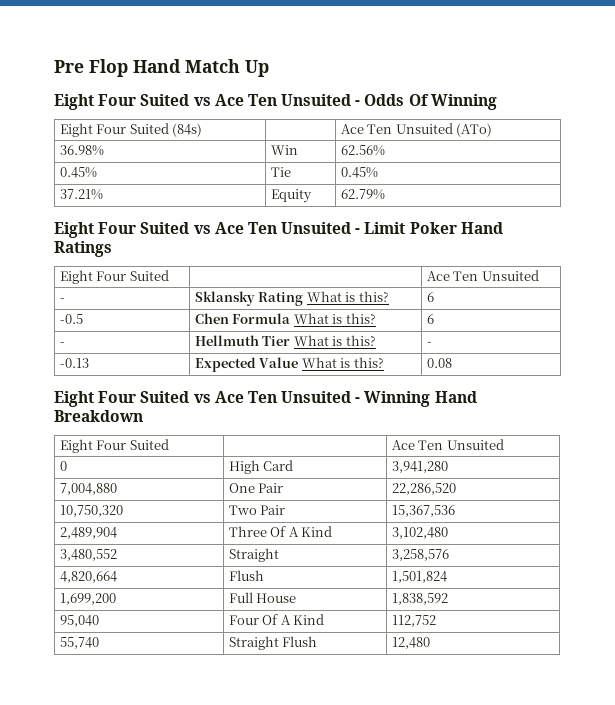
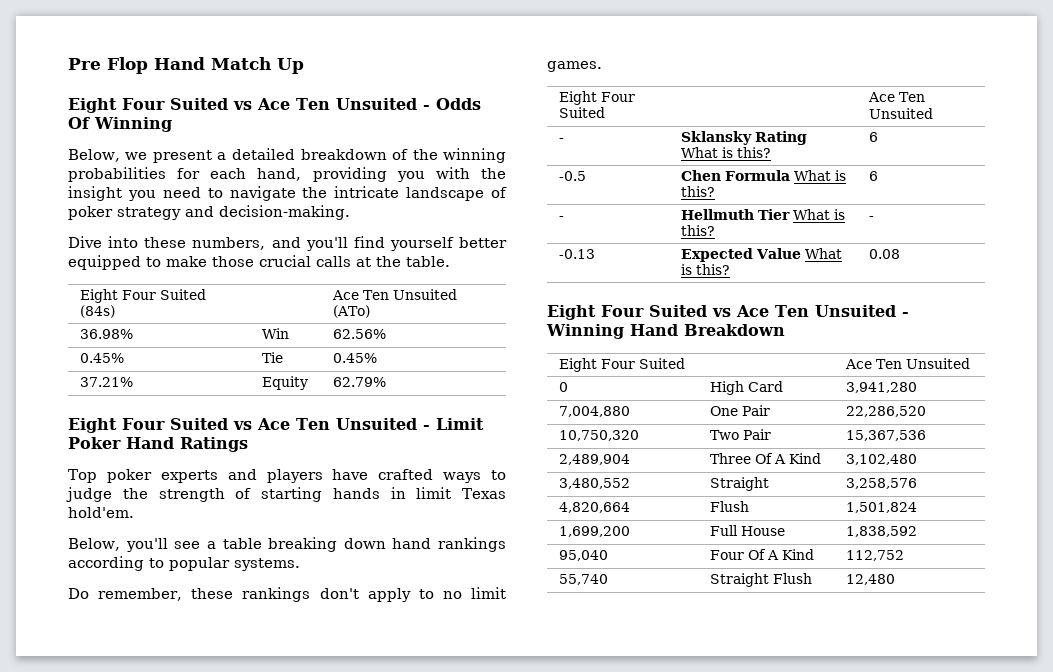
+ Below, we present a detailed breakdown of the winning probabilities for each hand, providing you with the insight you need to navigate the intricate landscape of poker strategy and decision-making.
+ Dive into these numbers, and you'll find yourself better equipped to make those crucial calls at the table.
+ Top poker experts and players have crafted ways to judge the strength of starting hands in limit Texas hold'em.
+ Below, you'll see a table breaking down hand rankings according to popular systems.
+ Do remember, these rankings don't apply to no limit games.

